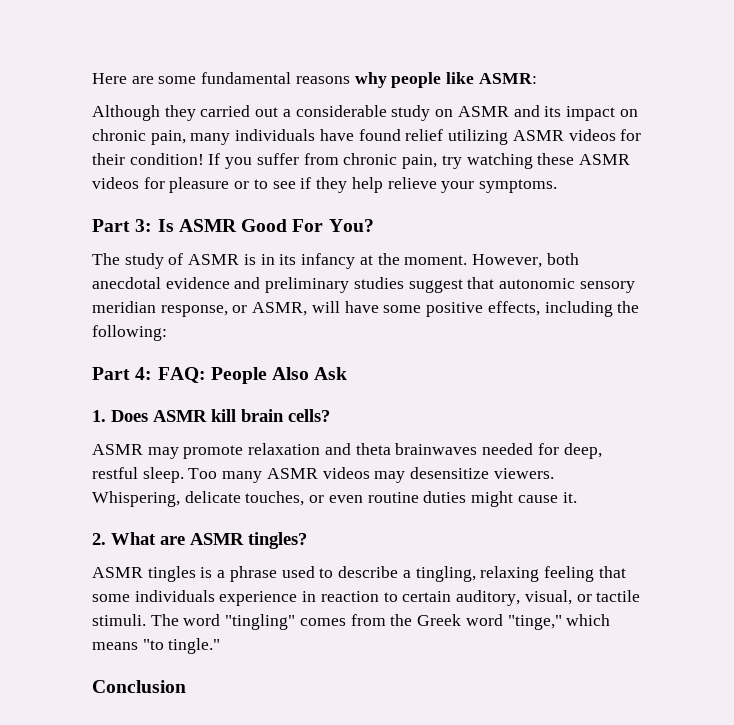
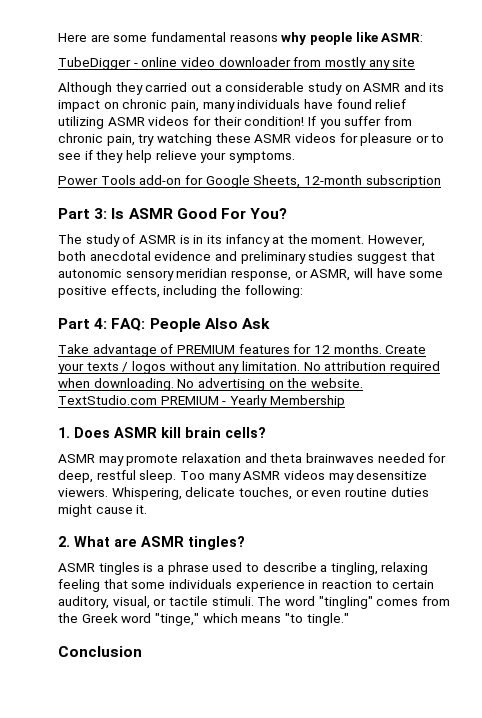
+ TubeDigger - online video downloader from mostly any site
+ Power Tools add-on for Google Sheets, 12-month subscription
+ Take advantage of PREMIUM features for 12 months. Create your texts / logos without any limitation. No attribution required when downloading. No advertising on the website. TextStudio.com PREMIUM - Yearly Membership

